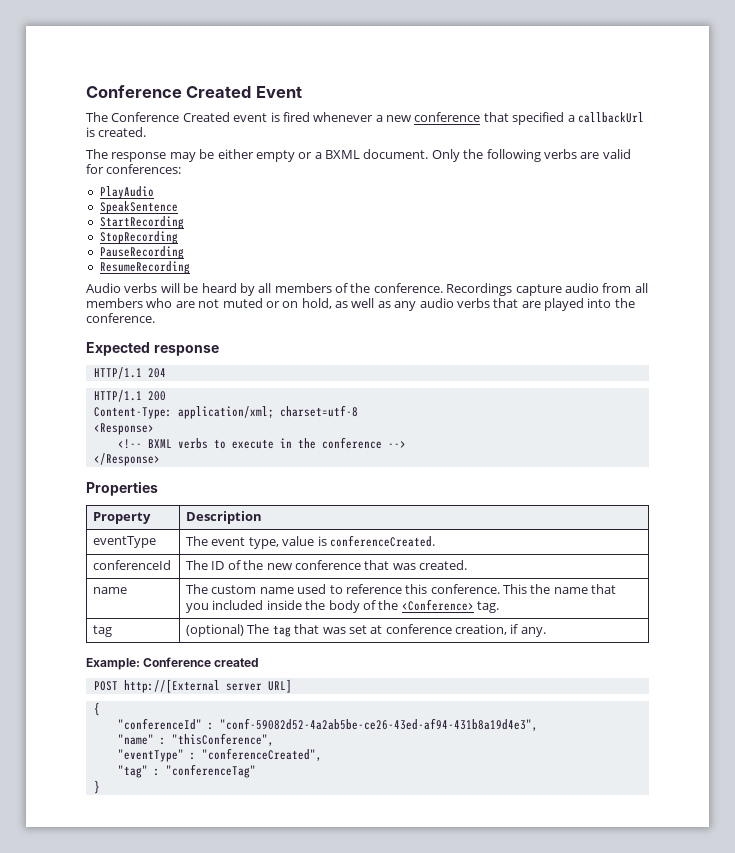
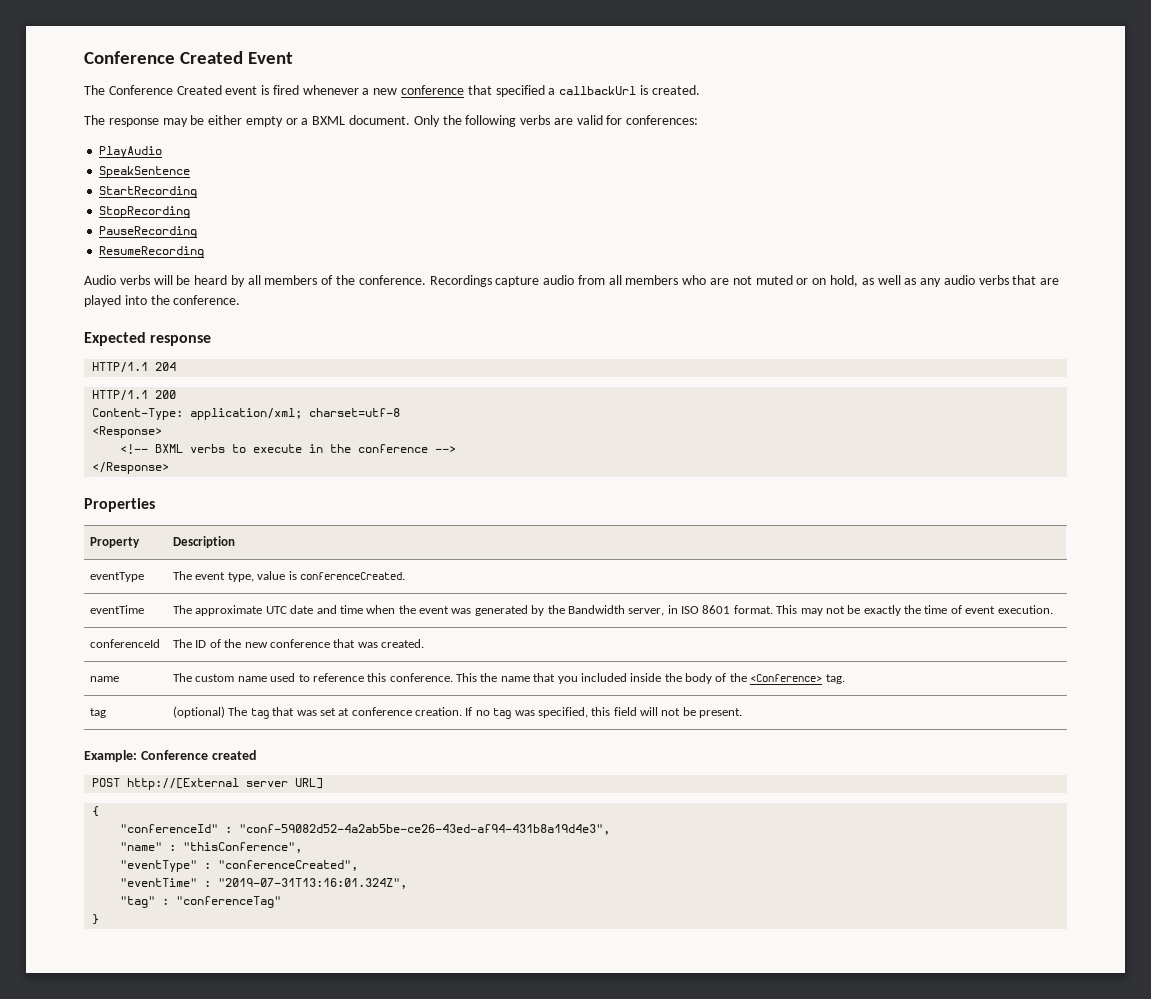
+ eventTime | The approximate UTC date and time when the event was generated by the Bandwidth server, in ISO 8601 format. This may not be exactly the time of event execution.
- tag | (optional) The tag that was set at conference creation, if any.
+ tag | (optional) The tag that was set at conference creation. If no tag was specified, this field will not be present.
+ "eventTime" : "2019-07-31T13:16:01.324Z",

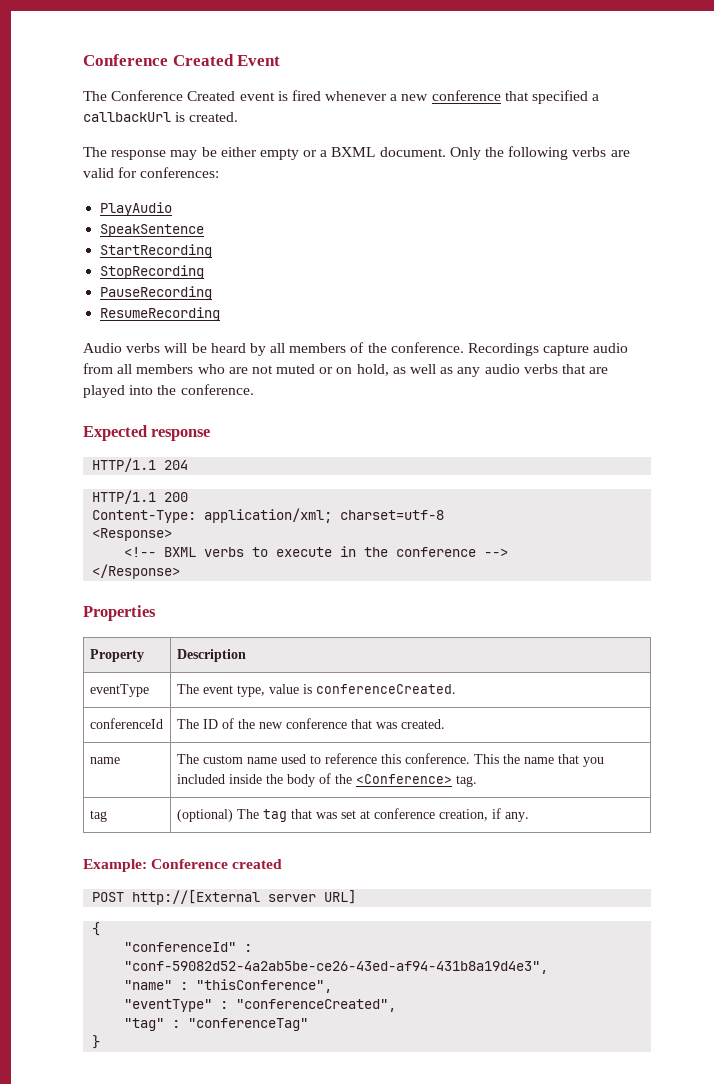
- eventTime | The approximate UTC date and time when the event was generated by the Bandwidth server, in ISO 8601 format. This may not be exactly the time of event execution.
- tag | (optional) The tag that was set at conference creation. If no tag was specified, this field will not be present.
+ tag | (optional) The tag that was set at conference creation, if any.
- "eventTime" : "2019-07-31T13:16:01.324Z",

